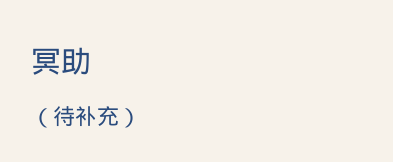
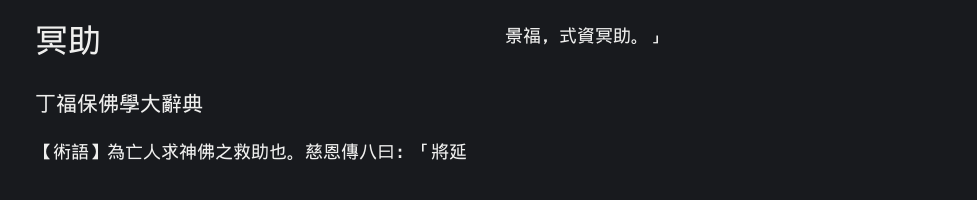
- （待补充）
+ 丁福保佛學大辭典
+ 【術語】為亡人求神佛之救助也。慈恩傳八曰：「將延景福，式資冥助。」

